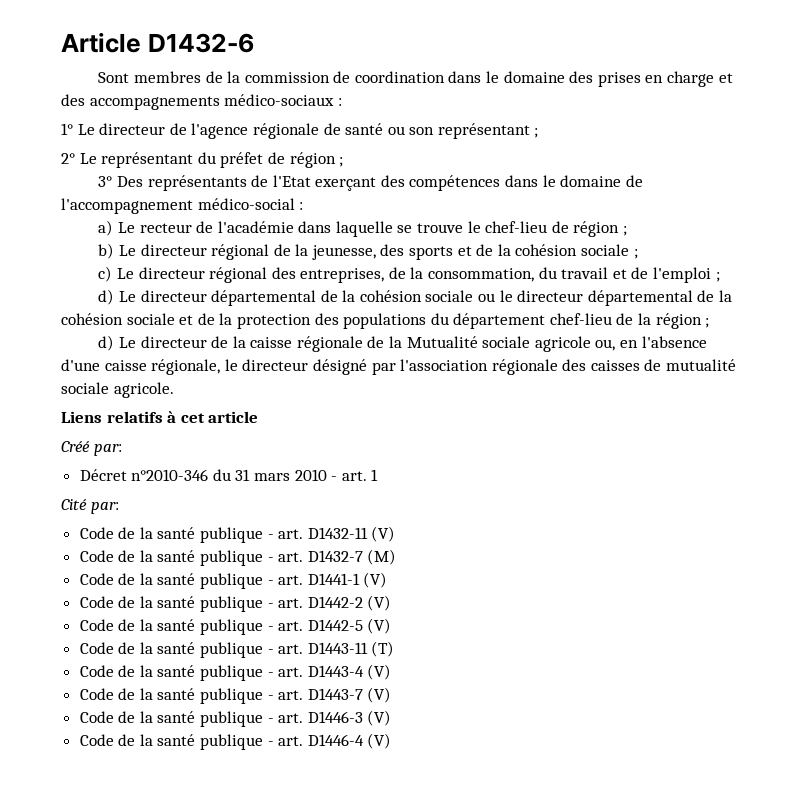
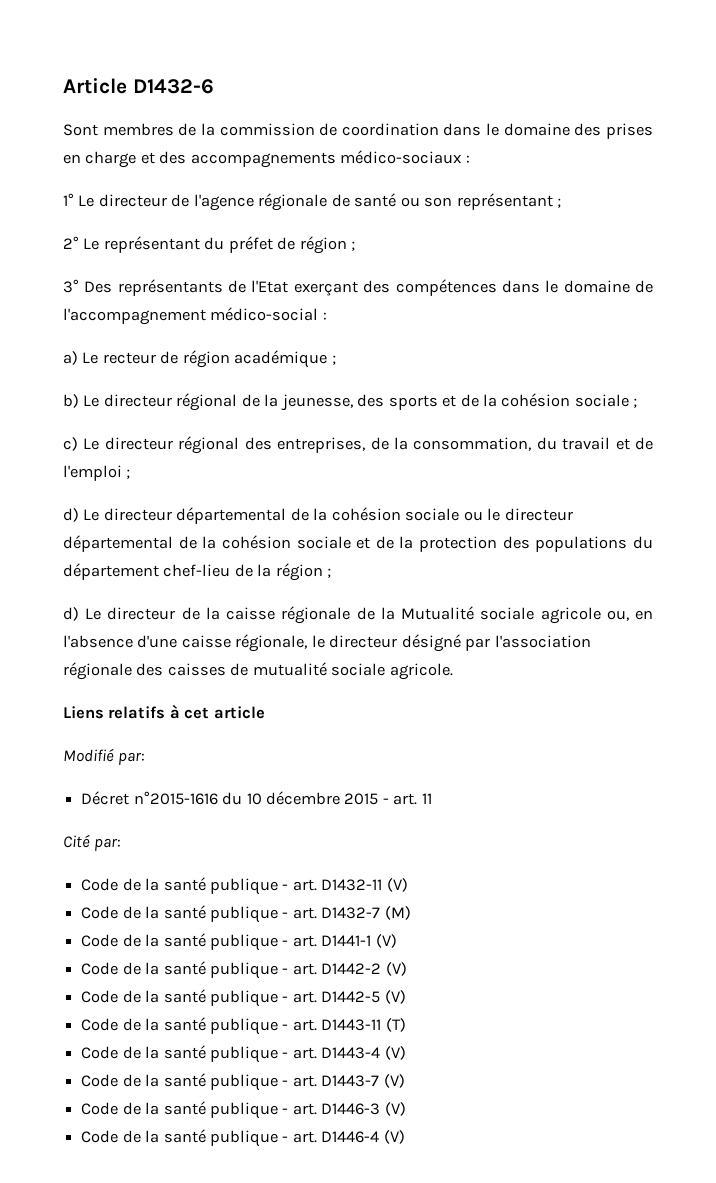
- a) Le recteur de l'académie dans laquelle se trouve le chef-lieu de région ;
+ a) Le recteur de région académique ;
- Créé par:
+ Modifié par:
- Décret n°2010-346 du 31 mars 2010 - art. 1
+ Décret n°2015-1616 du 10 décembre 2015 - art. 11

